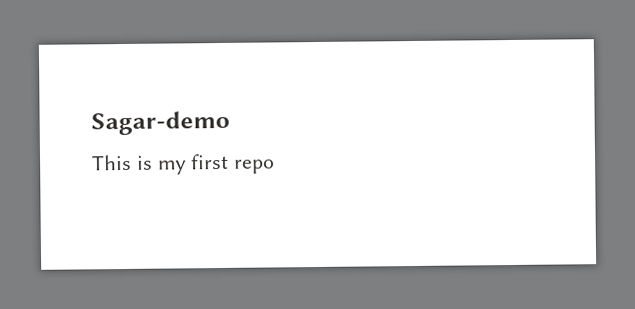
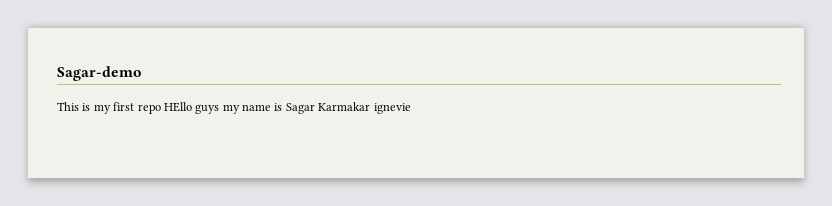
- This is my first repo
+ This is my first repo HEllo guys my name is Sagar Karmakar ignevie

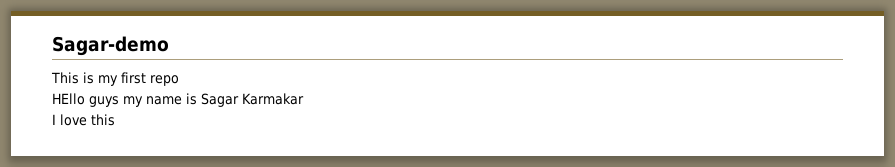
- This is my first repo HEllo guys my name is Sagar Karmakar ignevie
+ This is my first repo
+ HEllo guys my name is Sagar Karmakar
+ I love this

